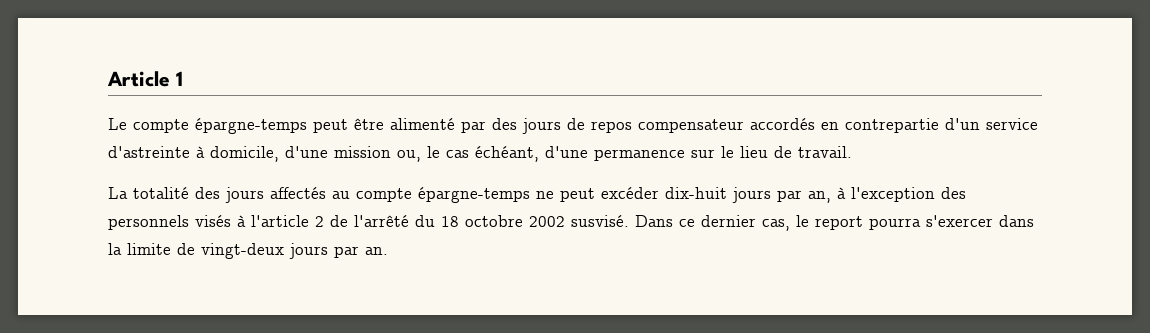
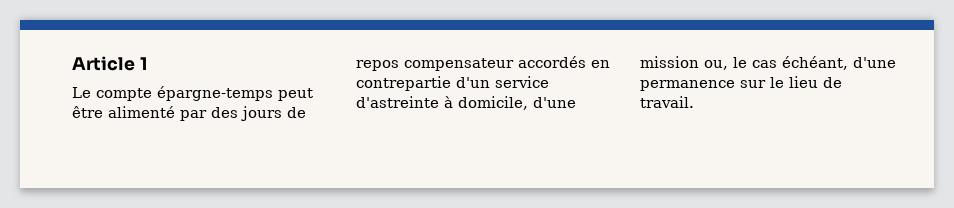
- La totalité des jours affectés au compte épargne-temps ne peut excéder dix-huit jours par an, à l'exception des personnels visés à l'article 2 de l'arrêté du 18 octobre 2002 susvisé. Dans ce dernier cas, le report pourra s'exercer dans la limite de vingt-deux jours par an.

